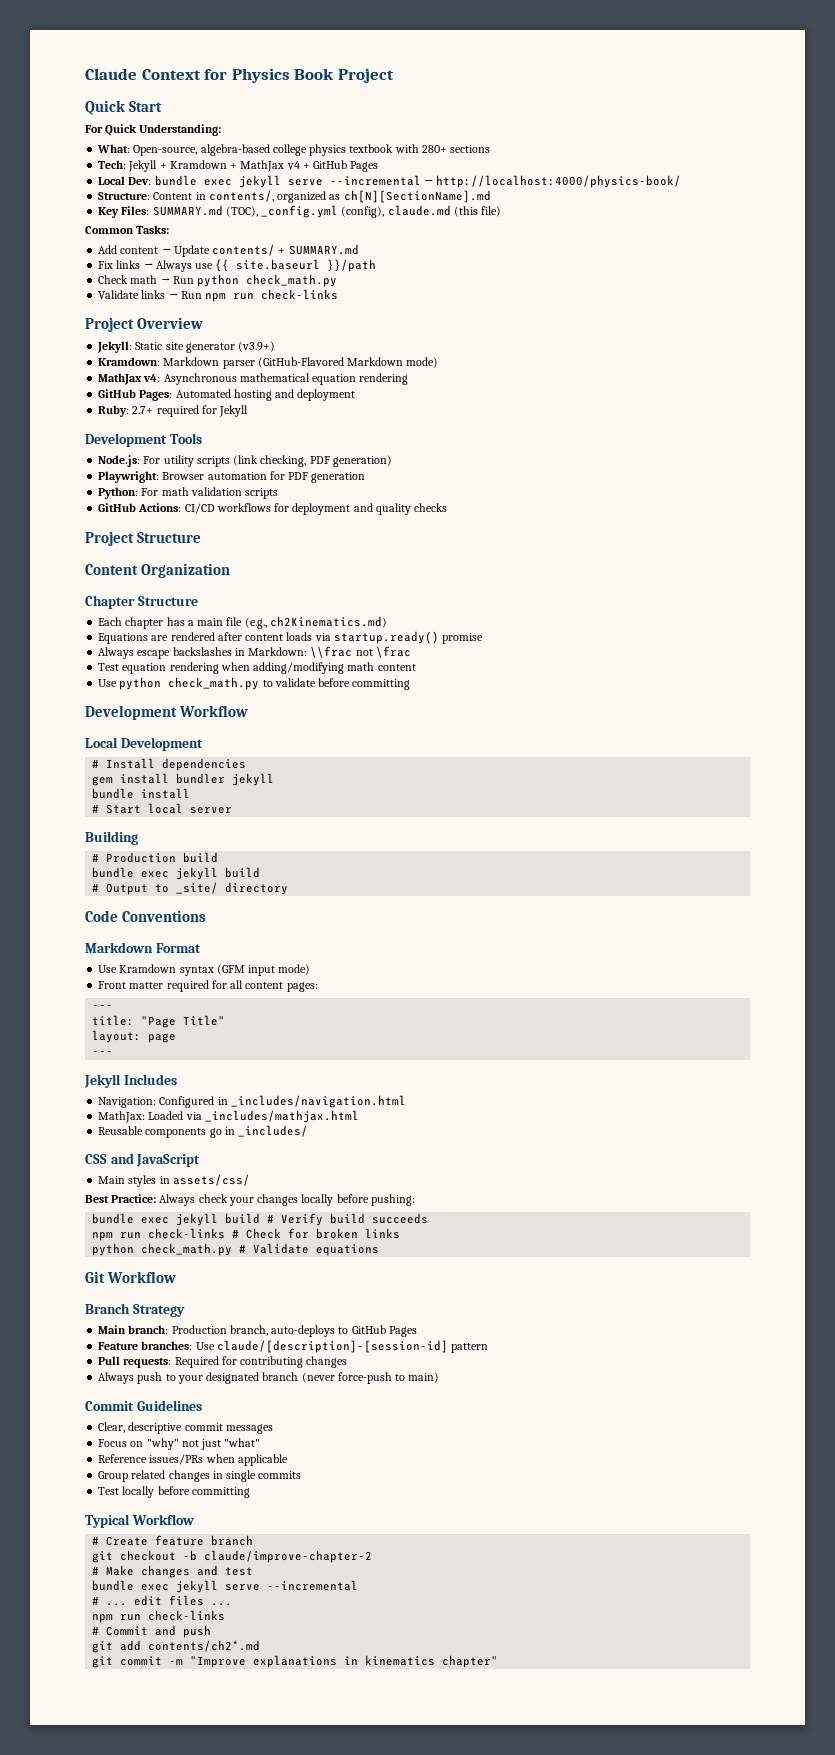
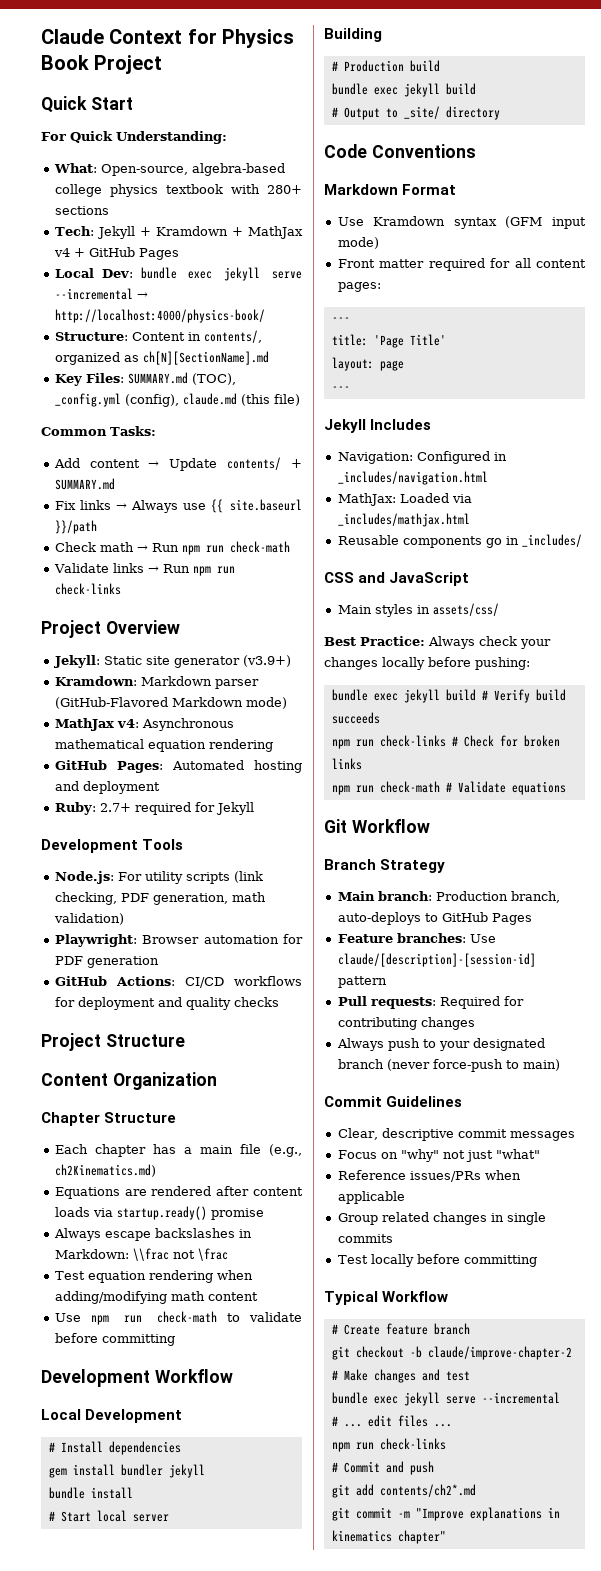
- Check math → Run python check_math.py
+ Check math → Run npm run check-math
- Node.js: For utility scripts (link checking, PDF generation)
+ Node.js: For utility scripts (link checking, PDF generation, math validation)
- Python: For math validation scripts
- Use python check_math.py to validate before committing
+ Use npm run check-math to validate before committing
- title: "Page Title"
+ title: 'Page Title'
- python check_math.py # Validate equations
+ npm run check-math # Validate equations

